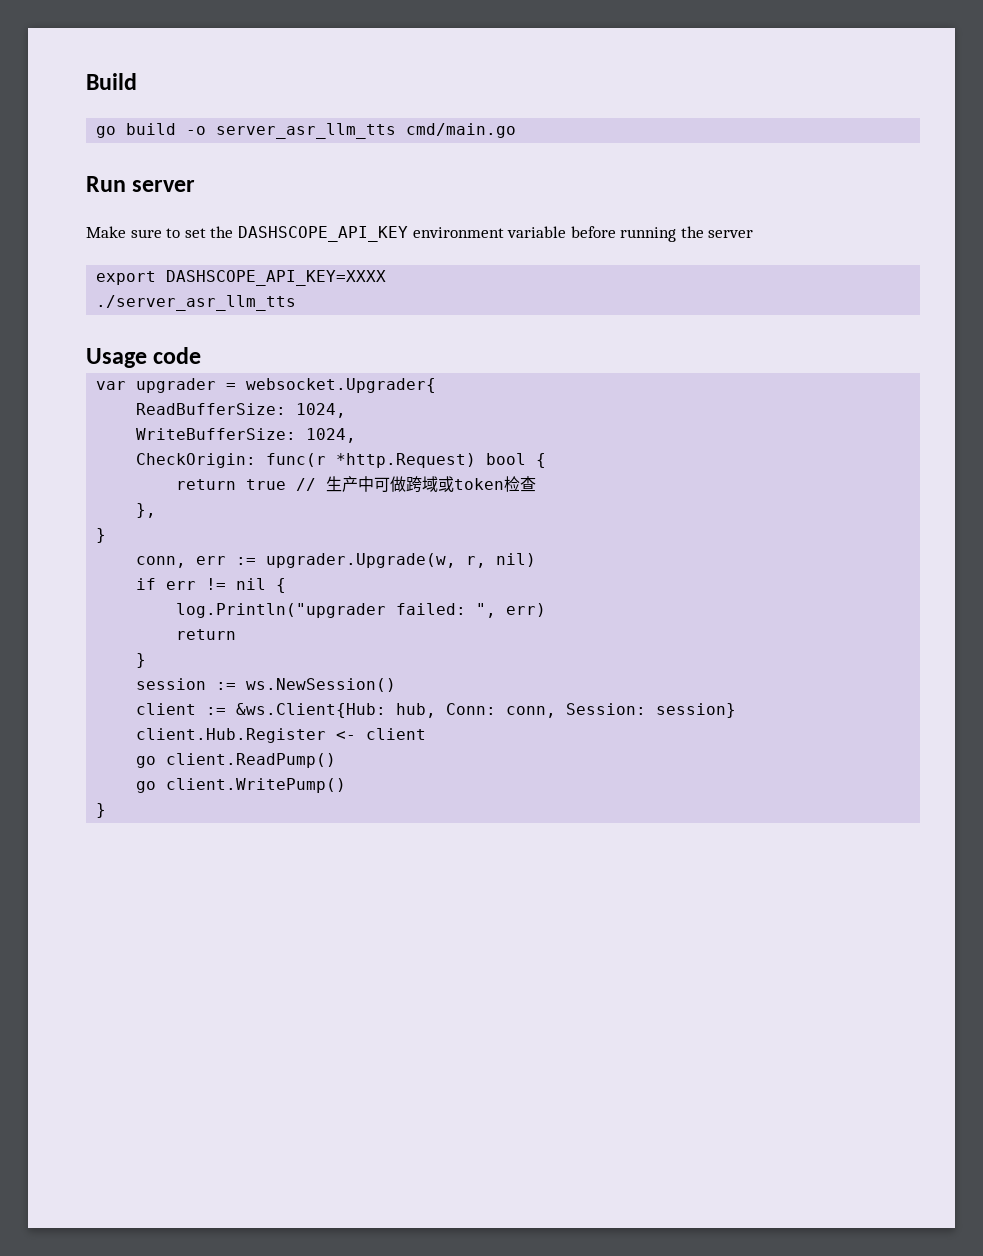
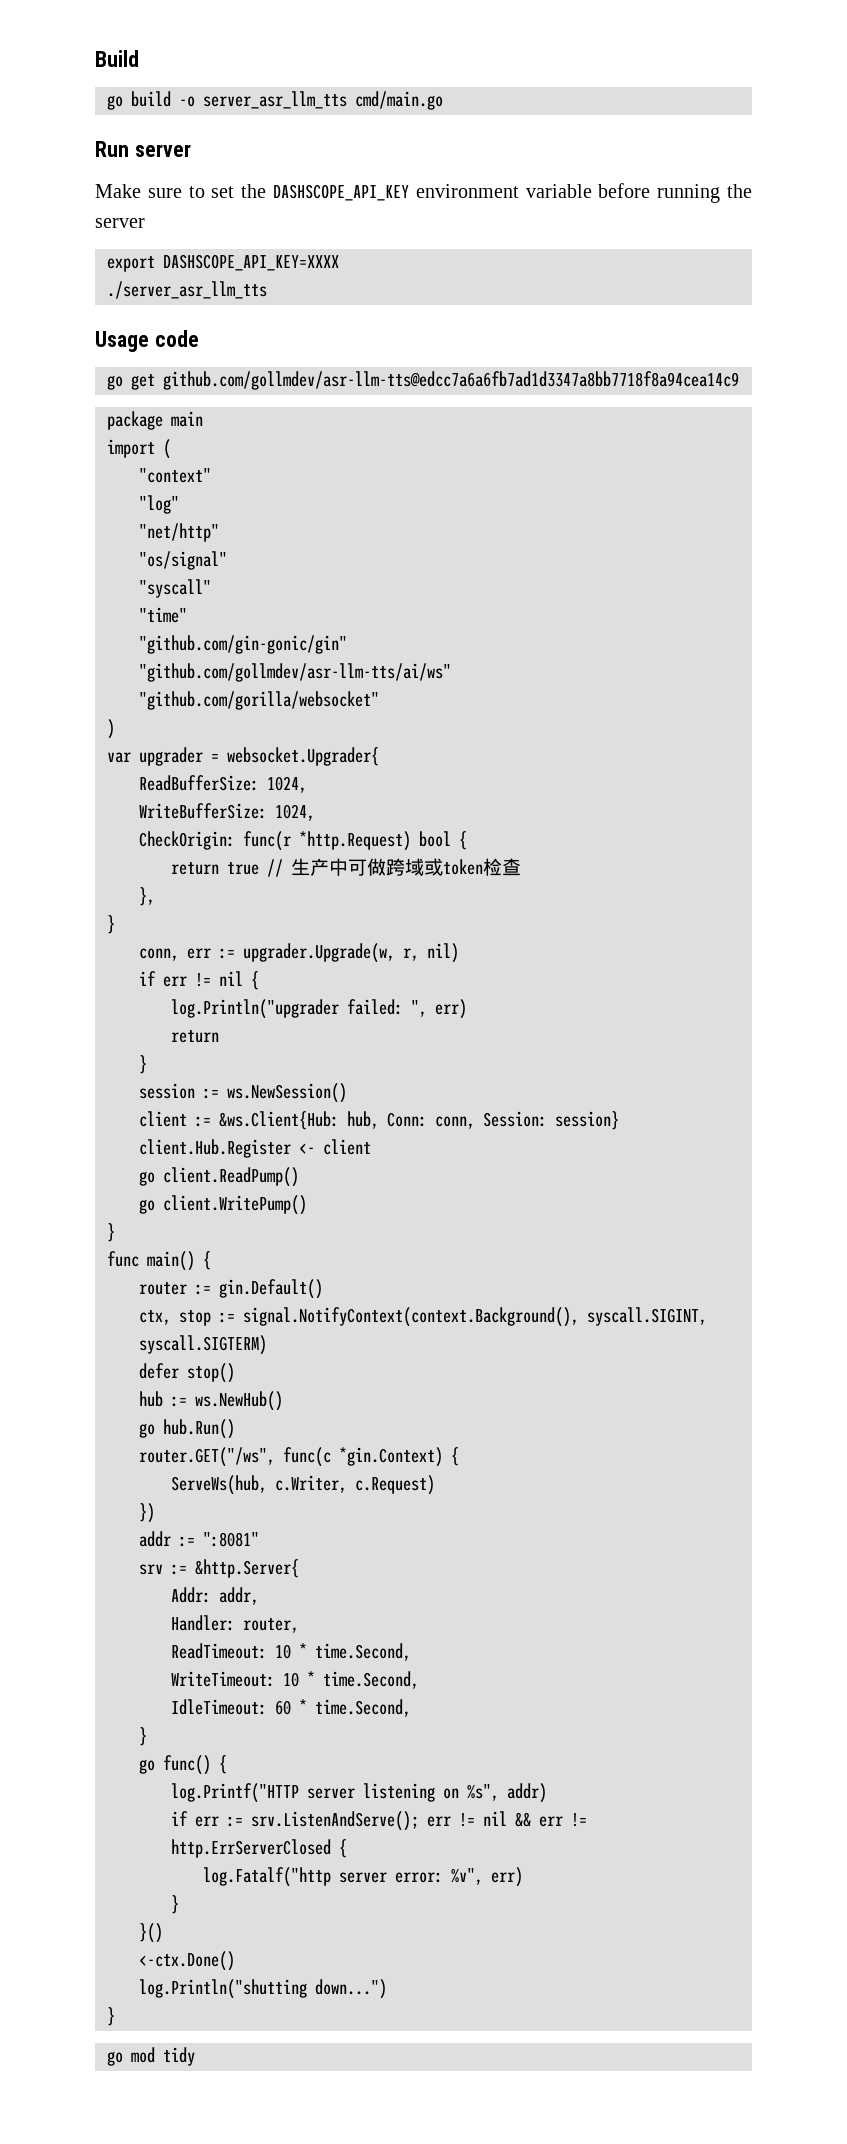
+ go get github.com/gollmdev/asr-llm-tts@edcc7a6a6fb7ad1d3347a8bb7718f8a94cea14c9
+ package main
+ import (
+ "context"
+ "log"
+ "net/http"
+ "os/signal"
+ "syscall"
+ "time"
+ "github.com/gin-gonic/gin"
+ "github.com/gollmdev/asr-llm-tts/ai/ws"
+ "github.com/gorilla/websocket"
+ )
+ func main() {
+ router := gin.Default()
+ ctx, stop := signal.NotifyContext(context.Background(), syscall.SIGINT, syscall.SIGTERM)
+ defer stop()
+ hub := ws.NewHub()
+ go hub.Run()
+ router.GET("/ws", func(c *gin.Context) {
+ ServeWs(hub, c.Writer, c.Request)
+ })
+ addr := ":8081"
+ srv := &http.Server{
+ Addr: addr,
+ Handler: router,
+ ReadTimeout: 10 * time.Second,
+ WriteTimeout: 10 * time.Second,
+ IdleTimeout: 60 * time.Second,
+ }
+ go func() {
+ log.Printf("HTTP server listening on %s", addr)
+ if err := srv.ListenAndServe(); err != nil && err != http.ErrServerClosed {
+ log.Fatalf("http server error: %v", err)
+ }
+ }()
+ <-ctx.Done()
+ log.Println("shutting down...")
+ }
+ go mod tidy

